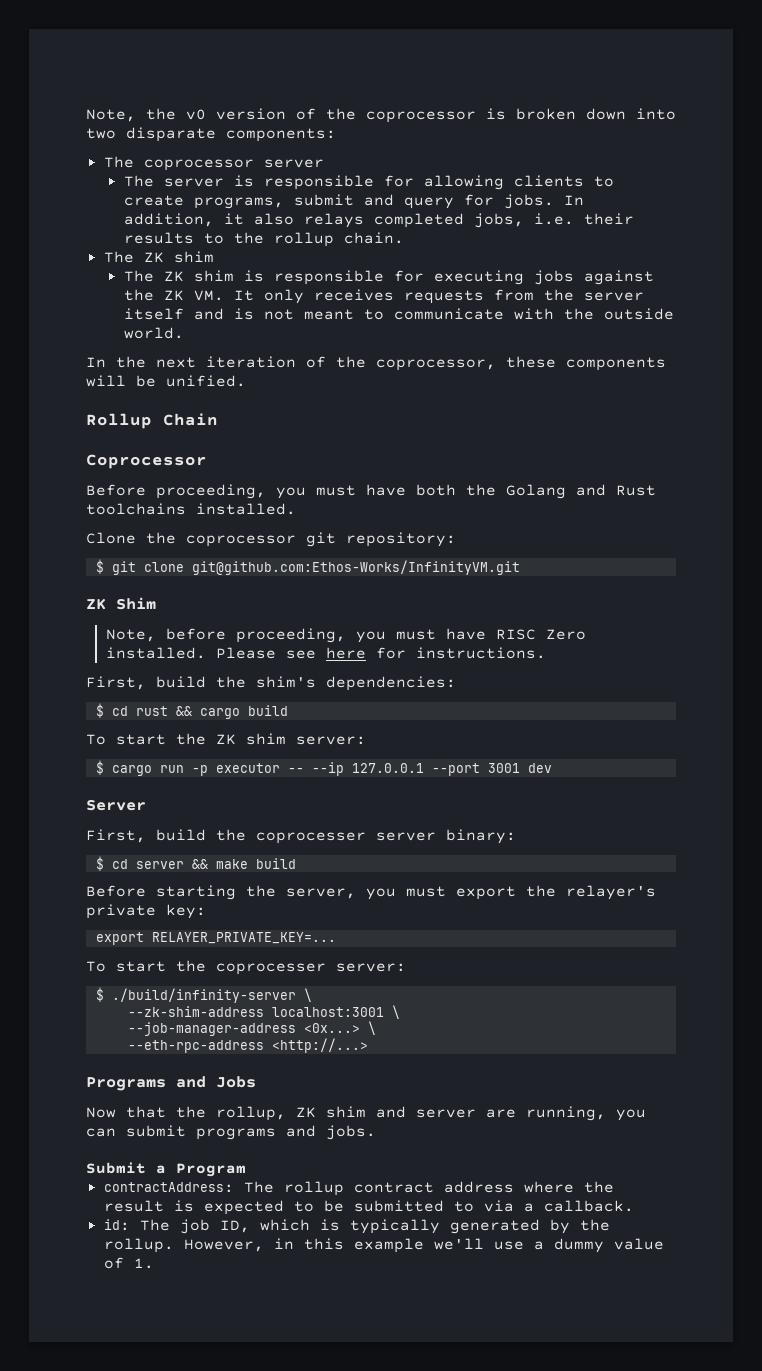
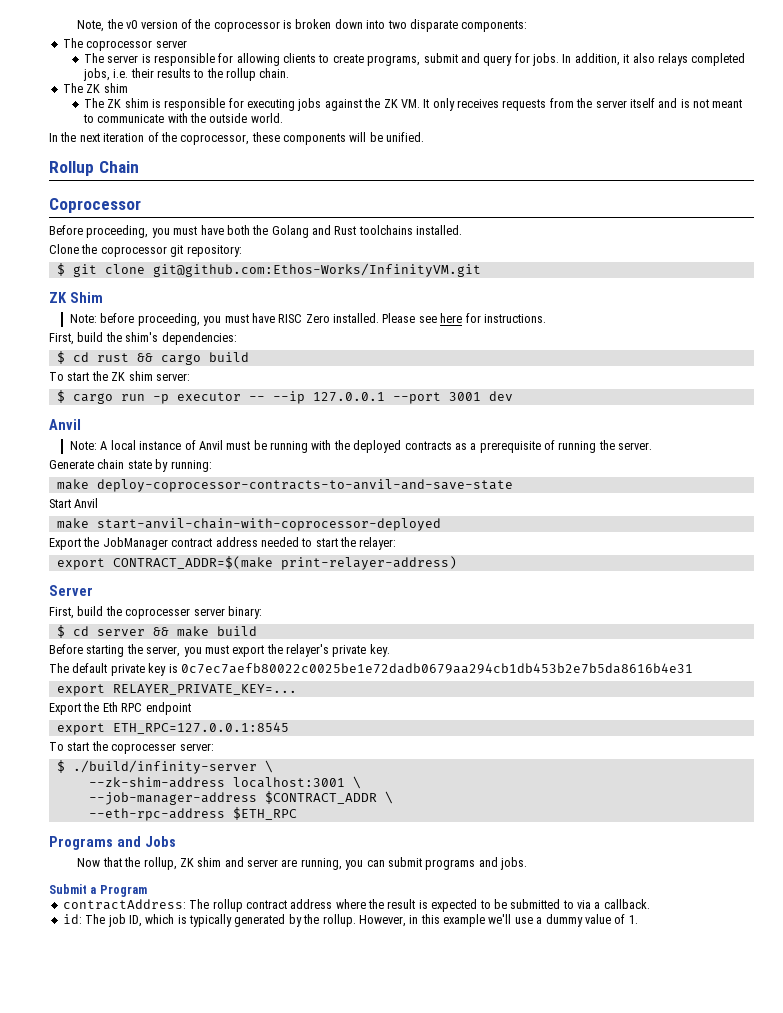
- Note, before proceeding, you must have RISC Zero installed.
+ Note: before proceeding, you must have RISC Zero installed.
  $ cargo run -p executor -- --ip 127.0.0.1 --port 3001 dev
+ Anvil
+ Note: A local instance of Anvil must be running with the deployed contracts as a prerequisite of running the server.
+ Generate chain state by running:
+ make deploy-coprocessor-contracts-to-anvil-and-save-state
+ Start Anvil
+ make start-anvil-chain-with-coprocessor-deployed
+ Export the JobManager contract address needed to start the relayer:
+ export CONTRACT_ADDR=$(make print-relayer-address)
- Before starting the server, you must export the relayer's private key:
+ Before starting the server, you must export the relayer's private key.
+ The default private key is 0c7ec7aefb80022c0025be1e72dadb0679aa294cb1db453b2e7b5da8616b4e31
  export RELAYER_PRIVATE_KEY=...
+ Export the Eth RPC endpoint
+ export ETH_RPC=127.0.0.1:8545
- --job-manager-address <0x...> \
+ --job-manager-address $CONTRACT_ADDR \
- --eth-rpc-address <http://...>
+ --eth-rpc-address $ETH_RPC

